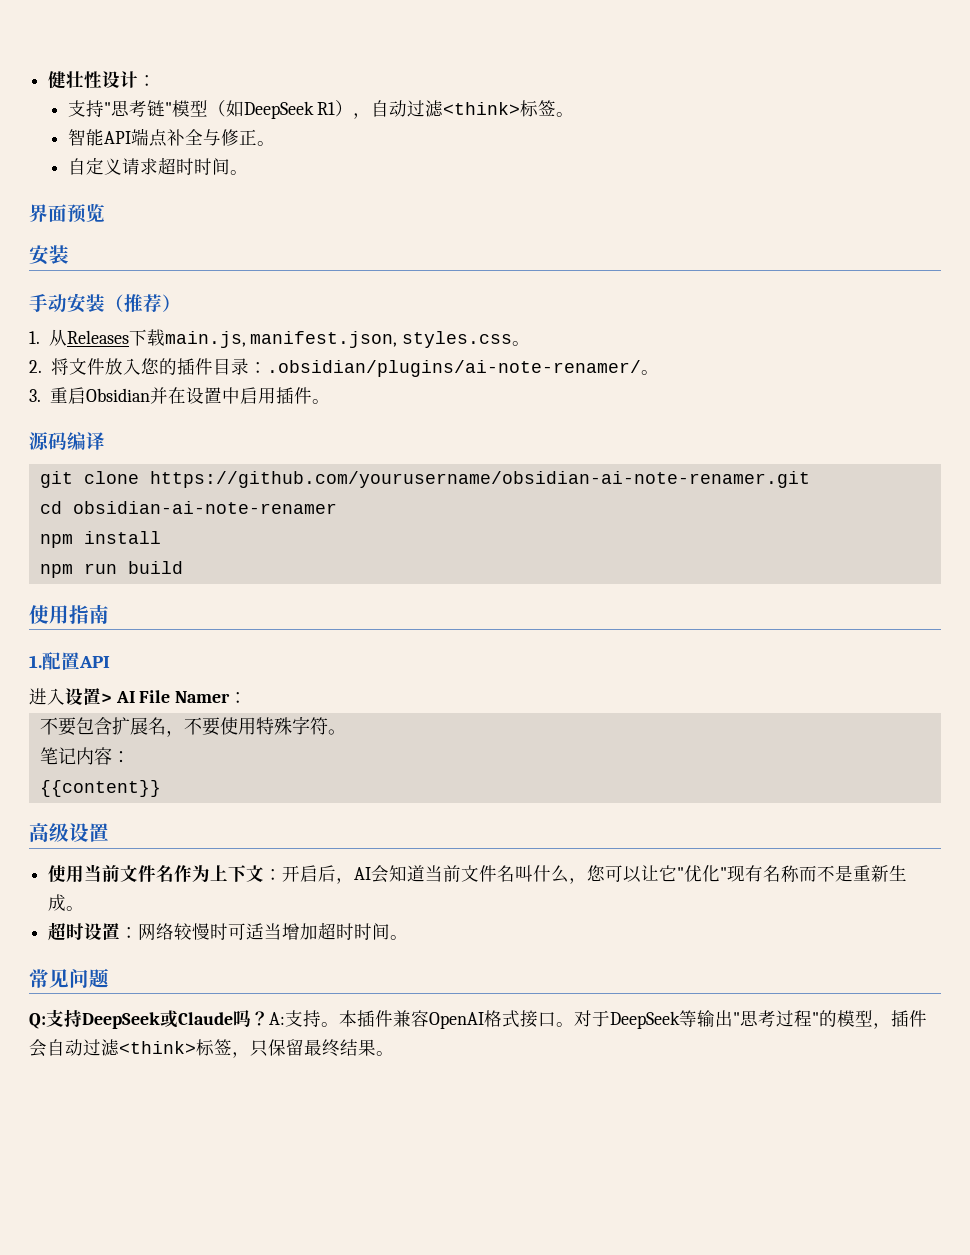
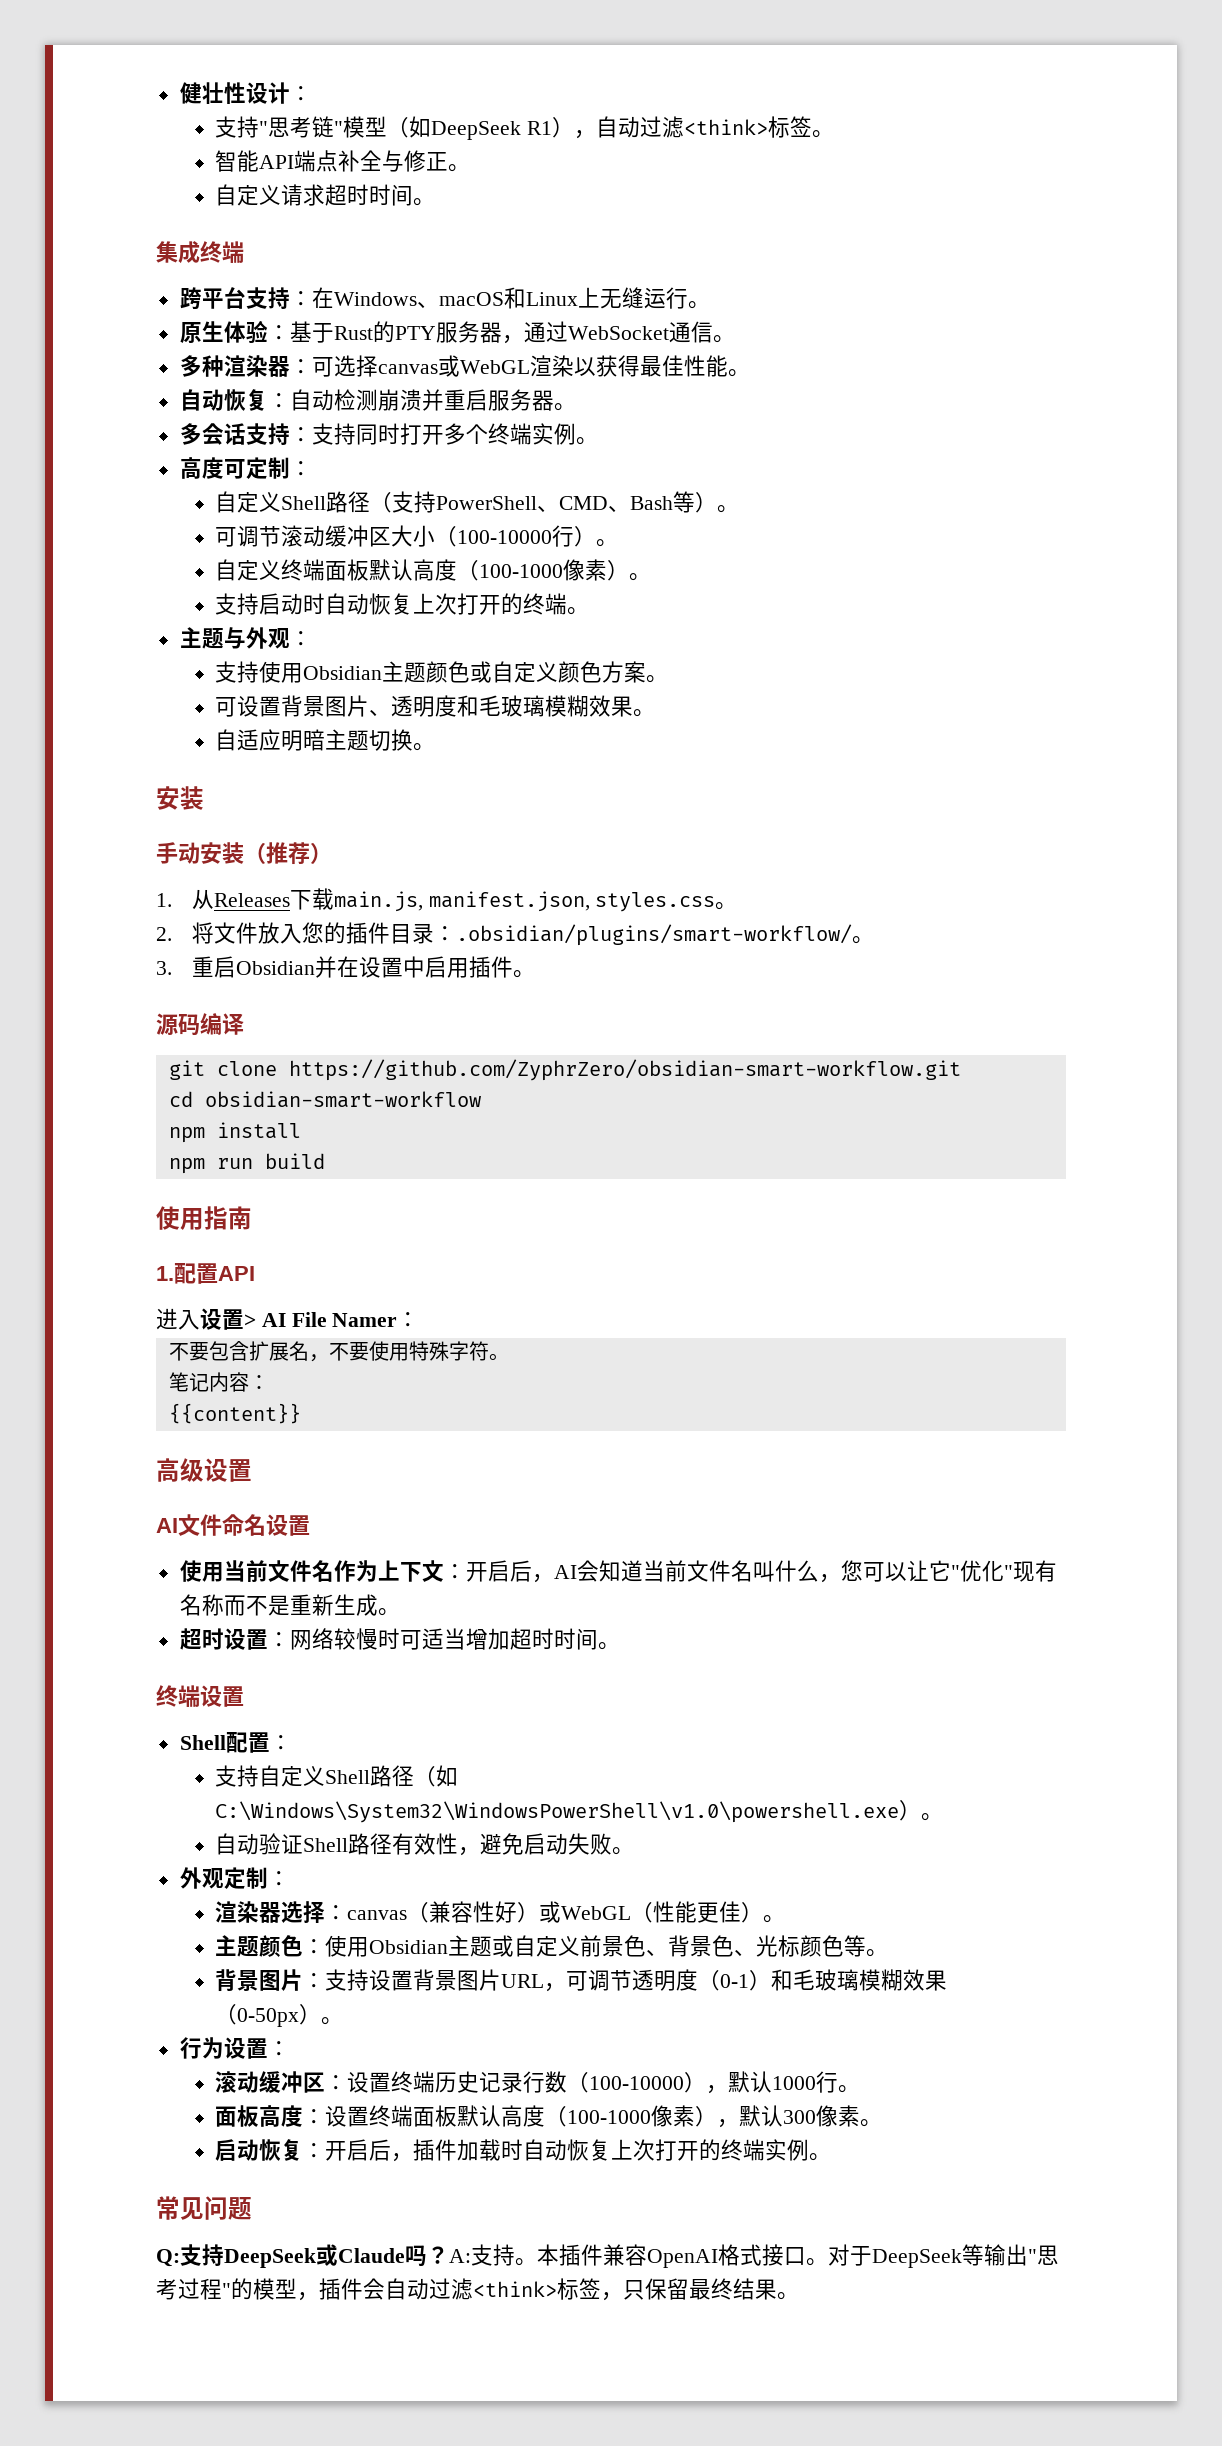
- 界面预览
+ 集成终端
+ 跨平台支持：在Windows、macOS和Linux上无缝运行。
+ 原生体验：基于Rust的PTY服务器，通过WebSocket通信。
+ 多种渲染器：可选择canvas或WebGL渲染以获得最佳性能。
+ 自动恢复：自动检测崩溃并重启服务器。
+ 多会话支持：支持同时打开多个终端实例。
+ 高度可定制：
+ 自定义Shell路径（支持PowerShell、CMD、Bash等）。
+ 可调节滚动缓冲区大小（100-10000行）。
+ 自定义终端面板默认高度（100-1000像素）。
+ 支持启动时自动恢复上次打开的终端。
+ 主题与外观：
+ 支持使用Obsidian主题颜色或自定义颜色方案。
+ 可设置背景图片、透明度和毛玻璃模糊效果。
+ 自适应明暗主题切换。
- 2.将文件放入您的插件目录：.obsidian/plugins/ai-note-renamer/。
+ 2.将文件放入您的插件目录：.obsidian/plugins/smart-workflow/。
- git clone https://github.com/yourusername/obsidian-ai-note-renamer.git
+ git clone https://github.com/ZyphrZero/obsidian-smart-workflow.git
- cd obsidian-ai-note-renamer
+ cd obsidian-smart-workflow
+ AI文件命名设置
+ 终端设置
+ Shell配置：
+ 支持自定义Shell路径（如C:\Windows\System32\WindowsPowerShell\v1.0\powershell.exe）。
+ 自动验证Shell路径有效性，避免启动失败。
+ 外观定制：
+ 渲染器选择：canvas（兼容性好）或WebGL（性能更佳）。
+ 主题颜色：使用Obsidian主题或自定义前景色、背景色、光标颜色等。
+ 背景图片：支持设置背景图片URL，可调节透明度（0-1）和毛玻璃模糊效果（0-50px）。
+ 行为设置：
+ 滚动缓冲区：设置终端历史记录行数（100-10000），默认1000行。
+ 面板高度：设置终端面板默认高度（100-1000像素），默认300像素。
+ 启动恢复：开启后，插件加载时自动恢复上次打开的终端实例。

